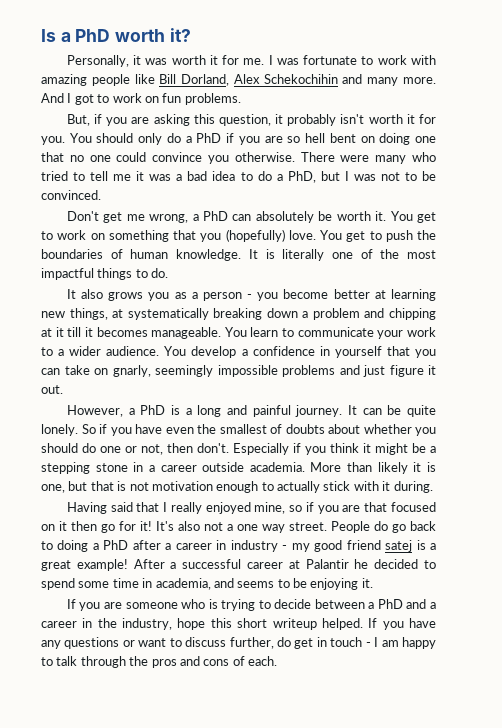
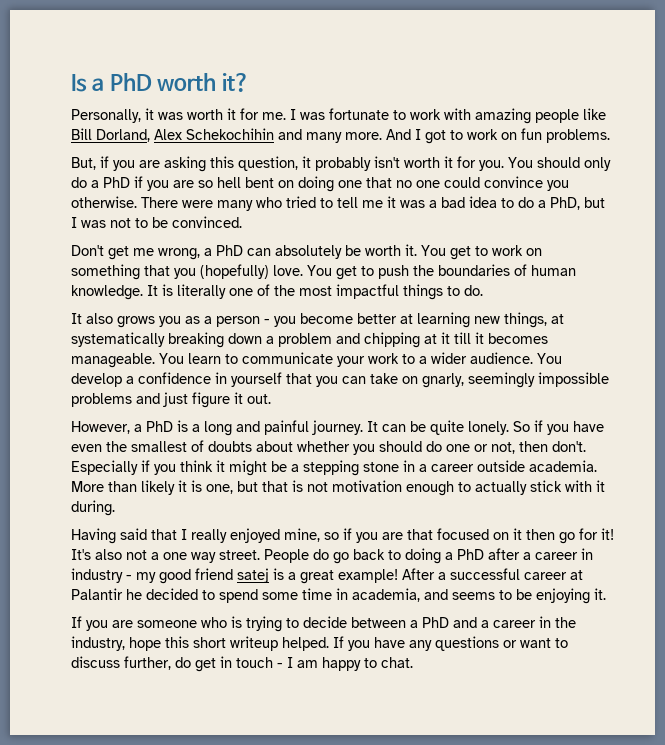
- If you have any questions or want to discuss further, do get in touch - I am happy to talk through the pros and cons of each.
+ If you have any questions or want to discuss further, do get in touch - I am happy to chat.

